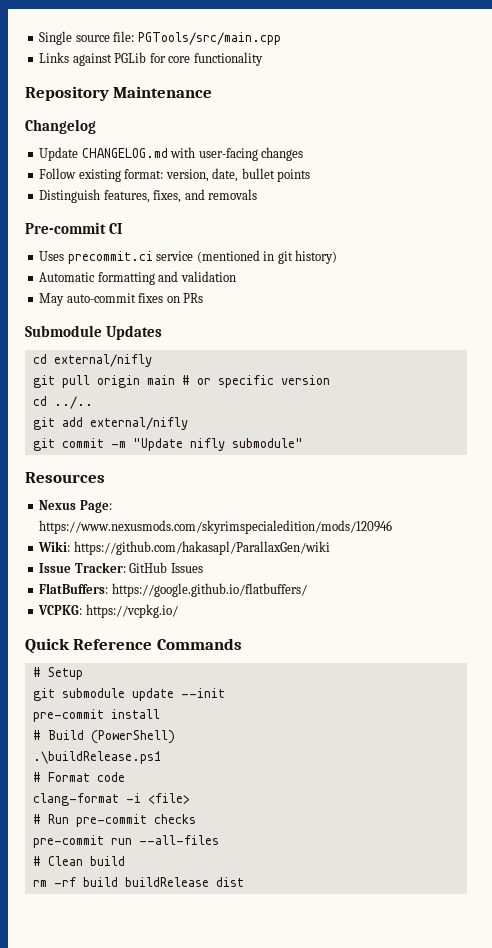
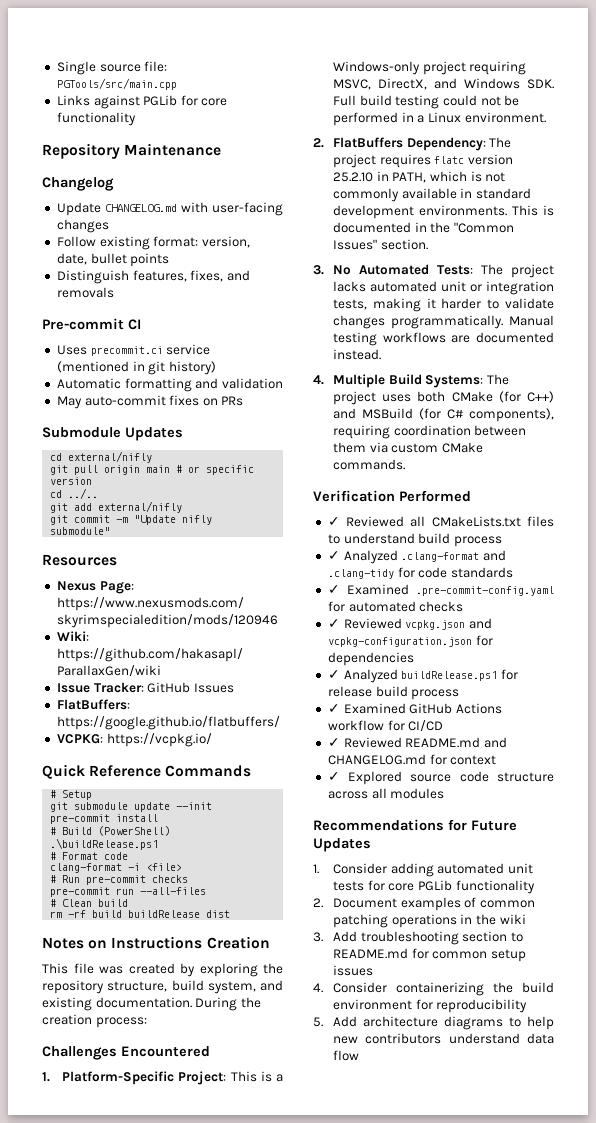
+ Notes on Instructions Creation
+ This file was created by exploring the repository structure, build system, and existing documentation. During the creation process:
+ Challenges Encountered
+ 1. Platform-Specific Project: This is a Windows-only project requiring MSVC, DirectX, and Windows SDK. Full build testing could not be performed in a Linux environment.
+ 2. FlatBuffers Dependency: The project requires flatc version 25.2.10 in PATH, which is not commonly available in standard development environments. This is documented in the "Common Issues" section.
+ 3. No Automated Tests: The project lacks automated unit or integration tests, making it harder to validate changes programmatically. Manual testing workflows are documented instead.
+ 4. Multiple Build Systems: The project uses both CMake (for C++) and MSBuild (for C# components), requiring coordination between them via custom CMake commands.
+ Verification Performed
+ ✓ Reviewed all CMakeLists.txt files to understand build process
+ ✓ Analyzed .clang-format and .clang-tidy for code standards
+ ✓ Examined .pre-commit-config.yaml for automated checks
+ ✓ Reviewed vcpkg.json and vcpkg-configuration.json for dependencies
+ ✓ Analyzed buildRelease.ps1 for release build process
+ ✓ Examined GitHub Actions workflow for CI/CD
+ ✓ Reviewed README.md and CHANGELOG.md for context
+ ✓ Explored source code structure across all modules
+ Recommendations for Future Updates
+ 1. Consider adding automated unit tests for core PGLib functionality
+ 2. Document examples of common patching operations in the wiki
+ 3. Add troubleshooting section to README.md for common setup issues
+ 4. Consider containerizing the build environment for reproducibility
+ 5. Add architecture diagrams to help new contributors understand data flow

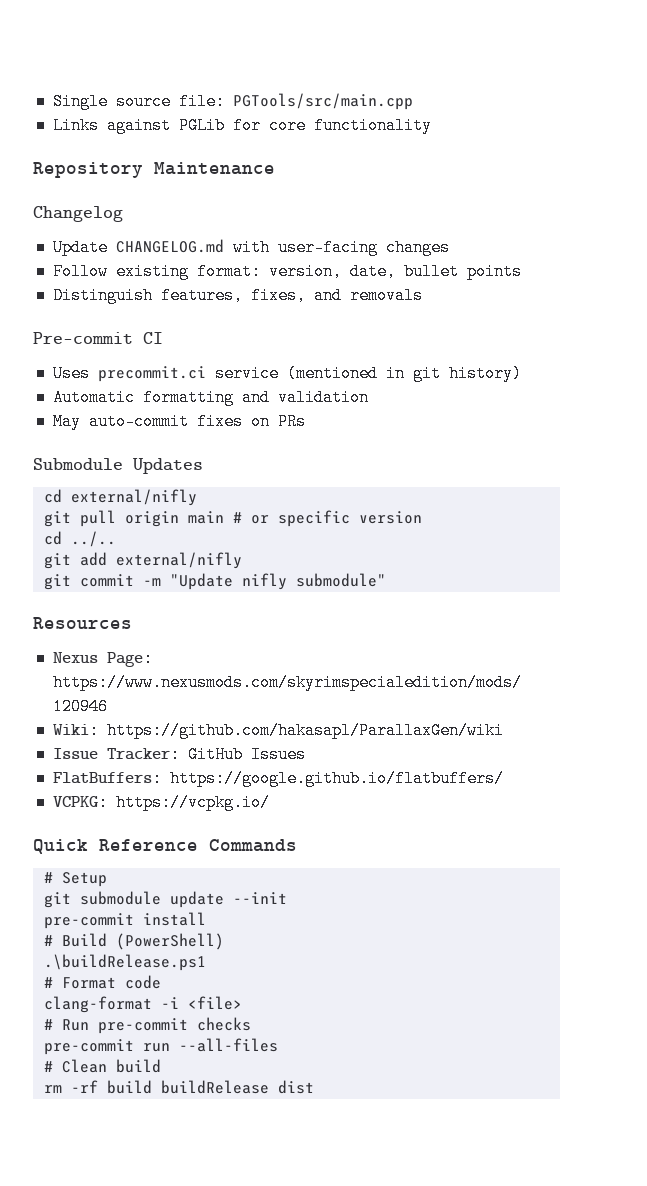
- Notes on Instructions Creation
- This file was created by exploring the repository structure, build system, and existing documentation. During the creation process:
- Challenges Encountered
- 1. Platform-Specific Project: This is a Windows-only project requiring MSVC, DirectX, and Windows SDK. Full build testing could not be performed in a Linux environment.
- 2. FlatBuffers Dependency: The project requires flatc version 25.2.10 in PATH, which is not commonly available in standard development environments. This is documented in the "Common Issues" section.
- 3. No Automated Tests: The project lacks automated unit or integration tests, making it harder to validate changes programmatically. Manual testing workflows are documented instead.
- 4. Multiple Build Systems: The project uses both CMake (for C++) and MSBuild (for C# components), requiring coordination between them via custom CMake commands.
- Verification Performed
- ✓ Reviewed all CMakeLists.txt files to understand build process
- ✓ Analyzed .clang-format and .clang-tidy for code standards
- ✓ Examined .pre-commit-config.yaml for automated checks
- ✓ Reviewed vcpkg.json and vcpkg-configuration.json for dependencies
- ✓ Analyzed buildRelease.ps1 for release build process
- ✓ Examined GitHub Actions workflow for CI/CD
- ✓ Reviewed README.md and CHANGELOG.md for context
- ✓ Explored source code structure across all modules
- Recommendations for Future Updates
- 1. Consider adding automated unit tests for core PGLib functionality
- 2. Document examples of common patching operations in the wiki
- 3. Add troubleshooting section to README.md for common setup issues
- 4. Consider containerizing the build environment for reproducibility
- 5. Add architecture diagrams to help new contributors understand data flow

